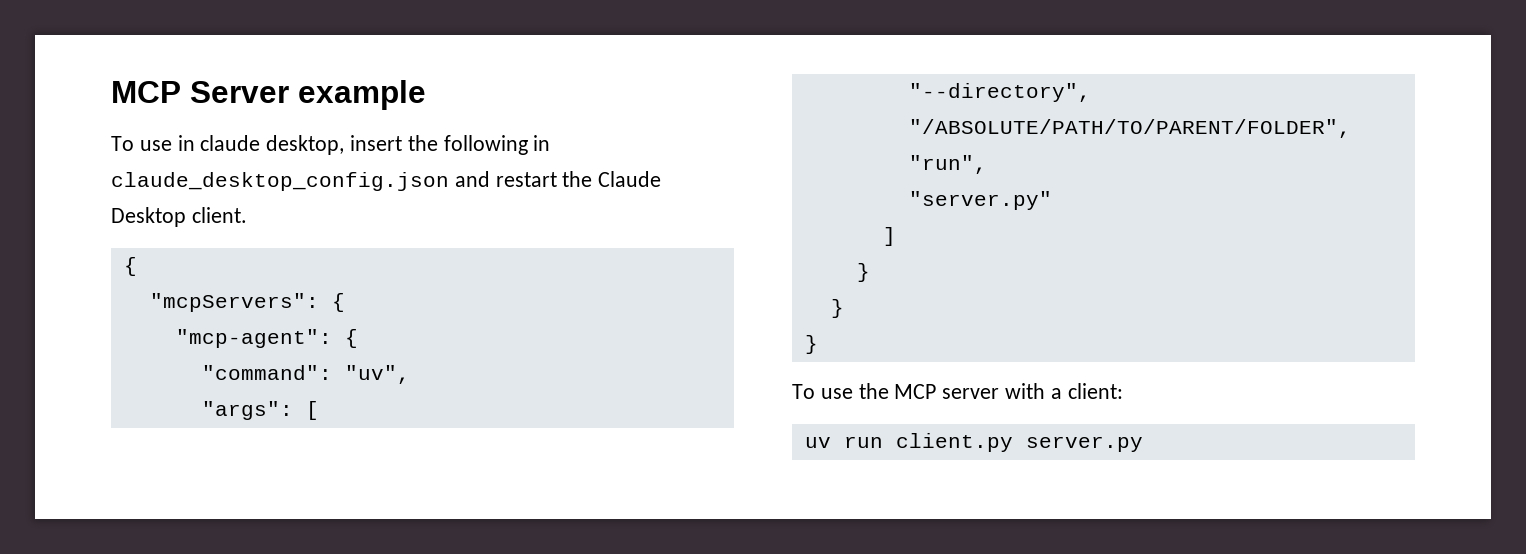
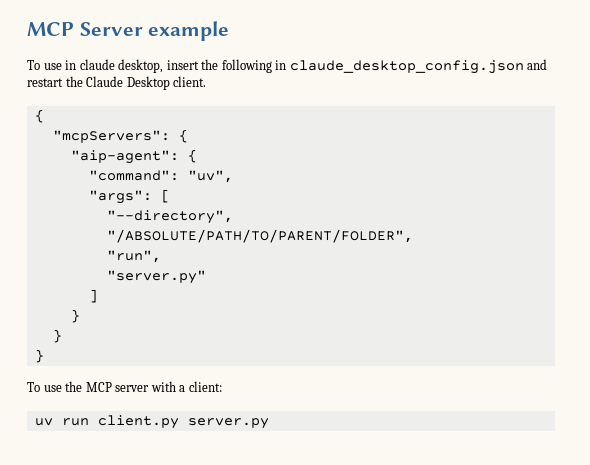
- "mcp-agent": {
+ "aip-agent": {

